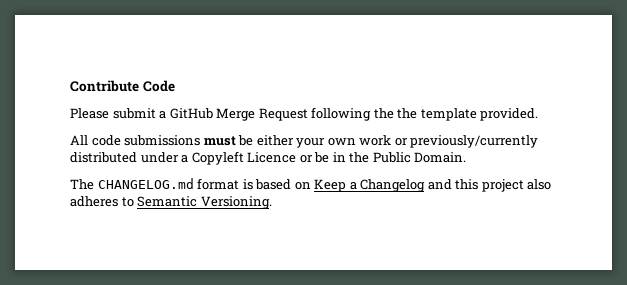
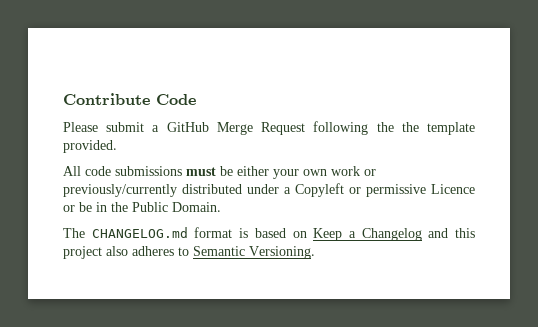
- All code submissions must be either your own work or previously/currently distributed under a Copyleft Licence or be in the Public Domain.
+ All code submissions must be either your own work or previously/currently distributed under a Copyleft or permissive Licence or be in the Public Domain.

